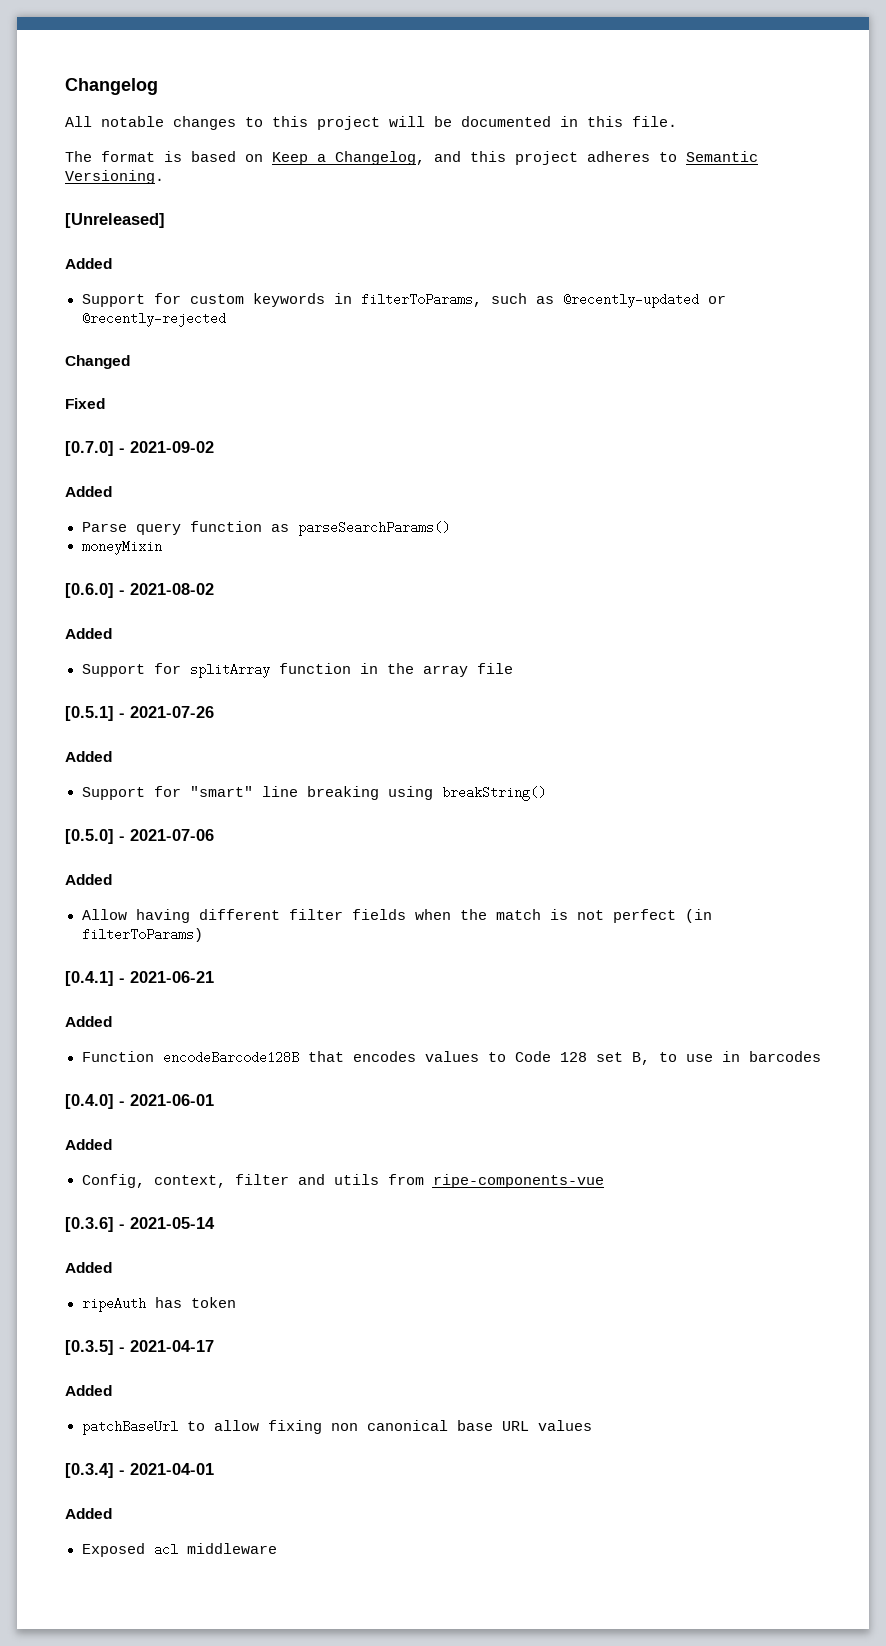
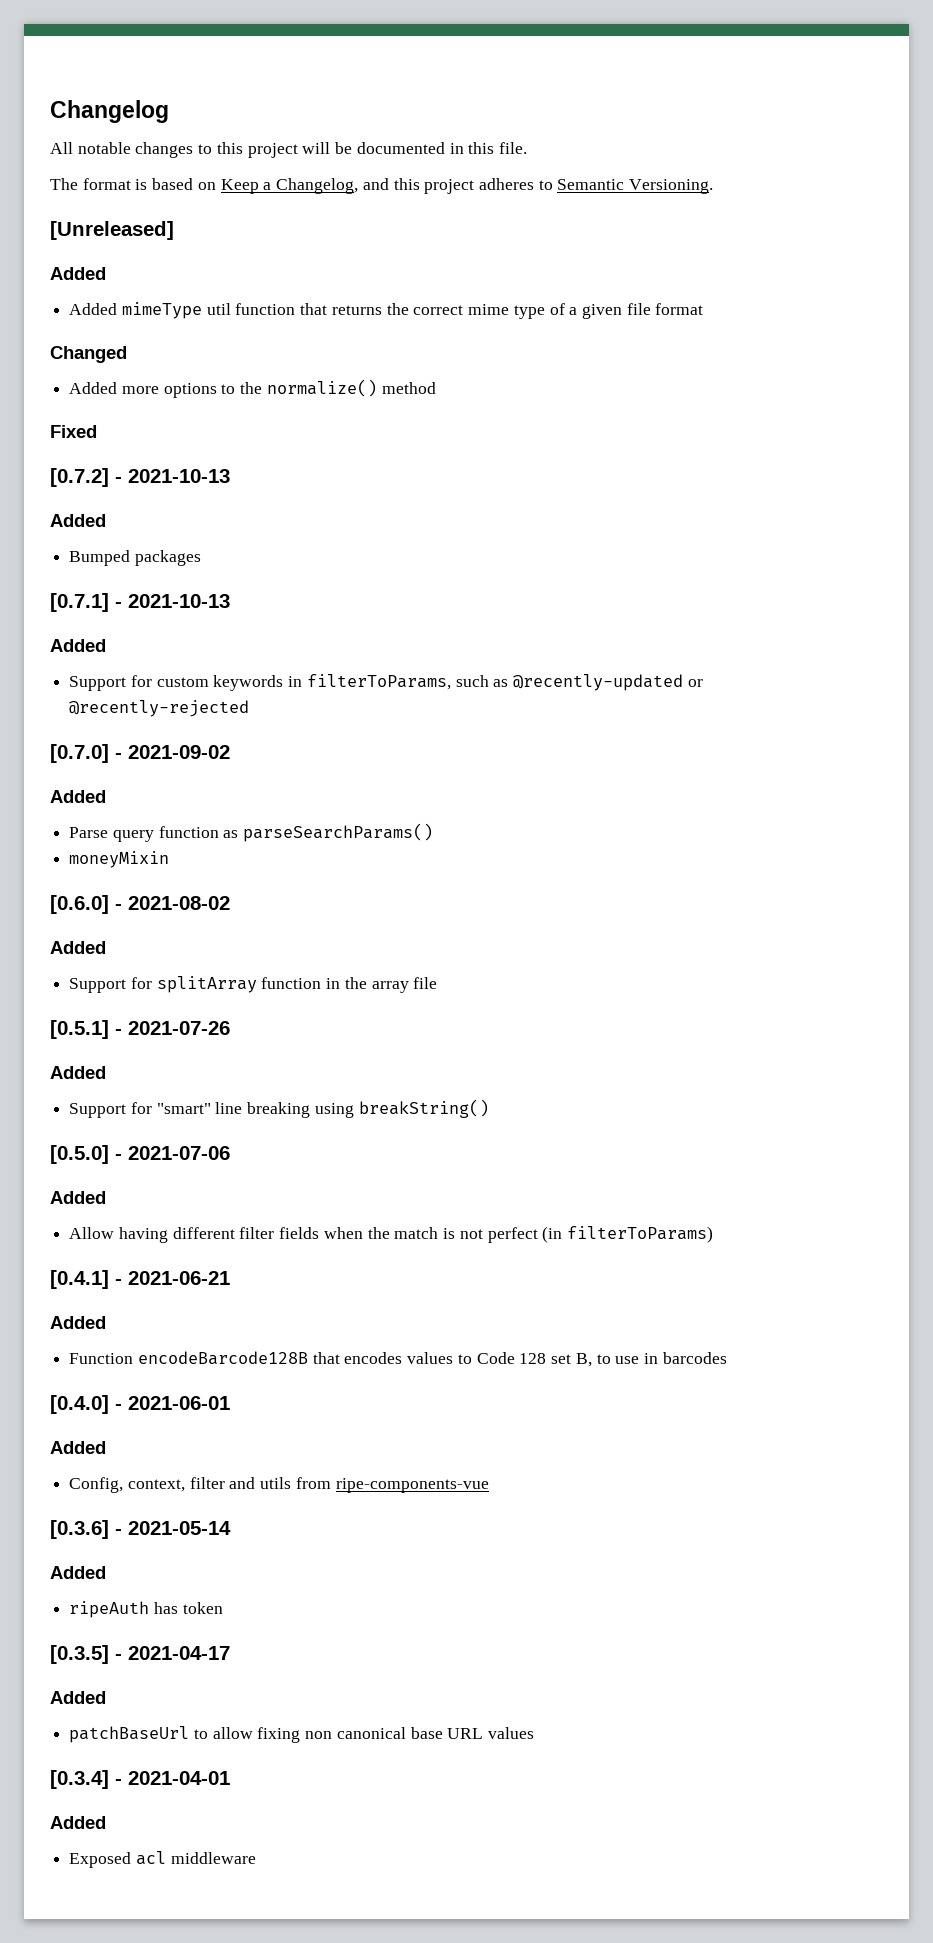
+ Added mimeType util function that returns the correct mime type of a given file format
+ Changed
+ Added more options to the normalize() method
+ Fixed
+ [0.7.2] - 2021-10-13
+ Added
+ Bumped packages
+ [0.7.1] - 2021-10-13
+ Added
- Changed
- Fixed

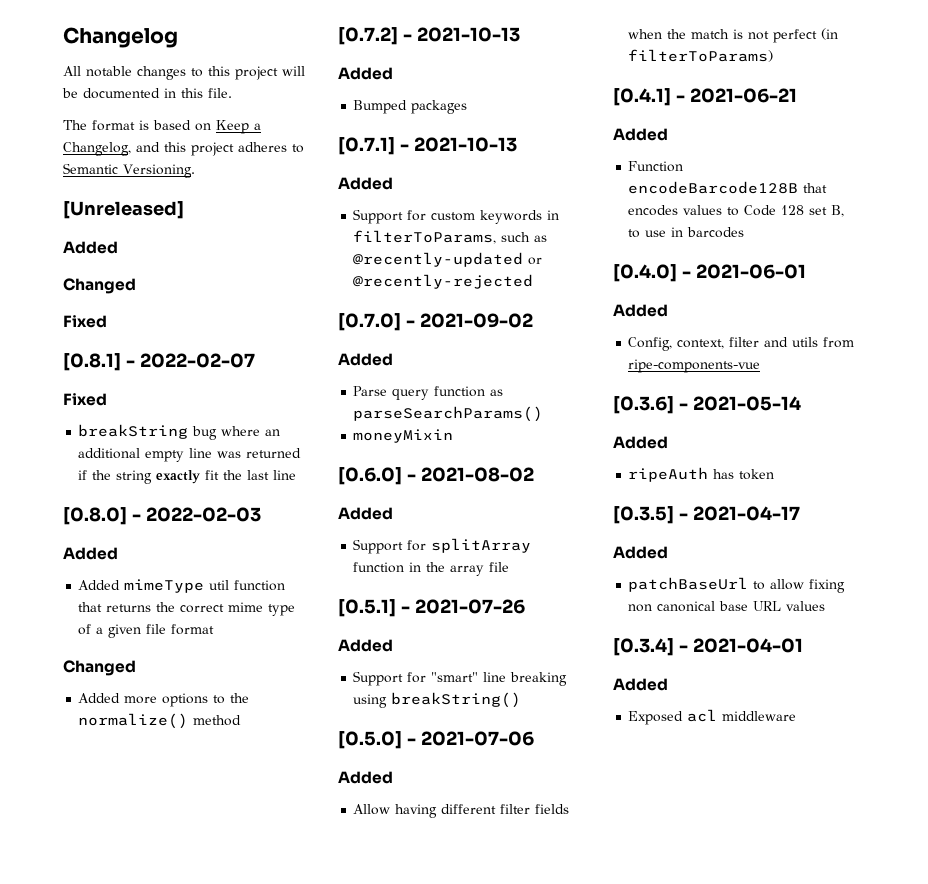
  [Unreleased]
+ Added
+ Changed
+ Fixed
+ [0.8.1] - 2022-02-07
+ Fixed
+ breakString bug where an additional empty line was returned if the string exactly fit the last line
+ [0.8.0] - 2022-02-03
- Fixed

